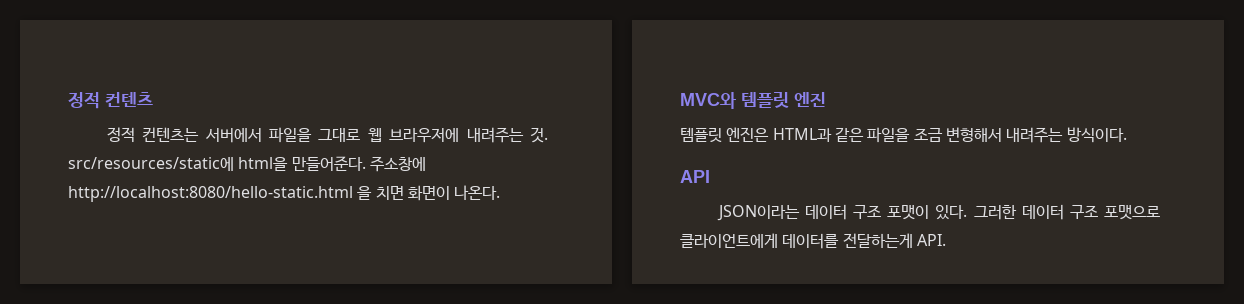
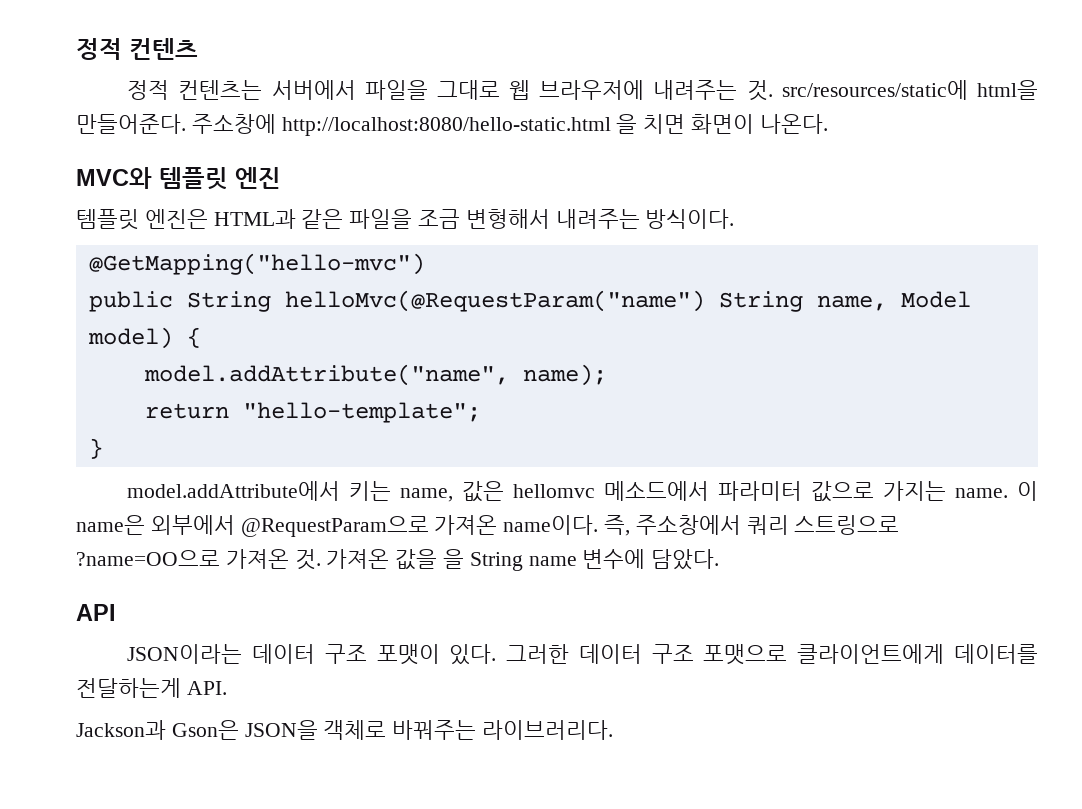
+ @GetMapping("hello-mvc")
+ public String helloMvc(@RequestParam("name") String name, Model model) {
+ model.addAttribute("name", name);
+ return "hello-template";
+ }
+ model.addAttribute에서 키는 name, 값은 hellomvc 메소드에서 파라미터 값으로 가지는 name. 이 name은 외부에서 @RequestParam으로 가져온 name이다. 즉, 주소창에서 쿼리 스트링으로 ?name=OO으로 가져온 것. 가져온 값을 을 String name 변수에 담았다.
+ Jackson과 Gson은 JSON을 객체로 바꿔주는 라이브러리다.

